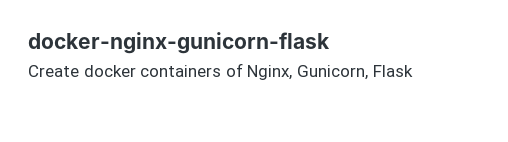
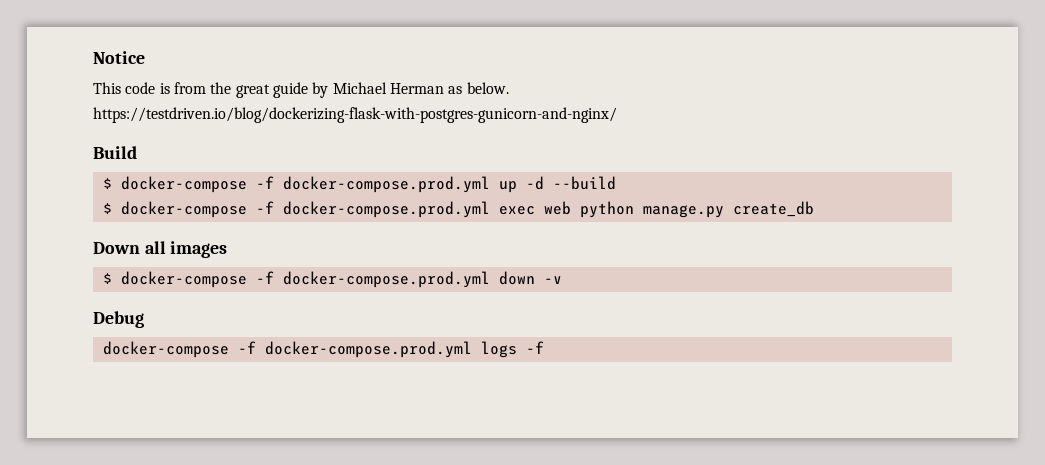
- docker-nginx-gunicorn-flask
- Create docker containers of Nginx, Gunicorn, Flask
+ Notice
+ This code is from the great guide by Michael Herman as below. https://testdriven.io/blog/dockerizing-flask-with-postgres-gunicorn-and-nginx/
+ Build
+ $ docker-compose -f docker-compose.prod.yml up -d --build
+ $ docker-compose -f docker-compose.prod.yml exec web python manage.py create_db
+ Down all images
+ $ docker-compose -f docker-compose.prod.yml down -v
+ Debug
+ docker-compose -f docker-compose.prod.yml logs -f

